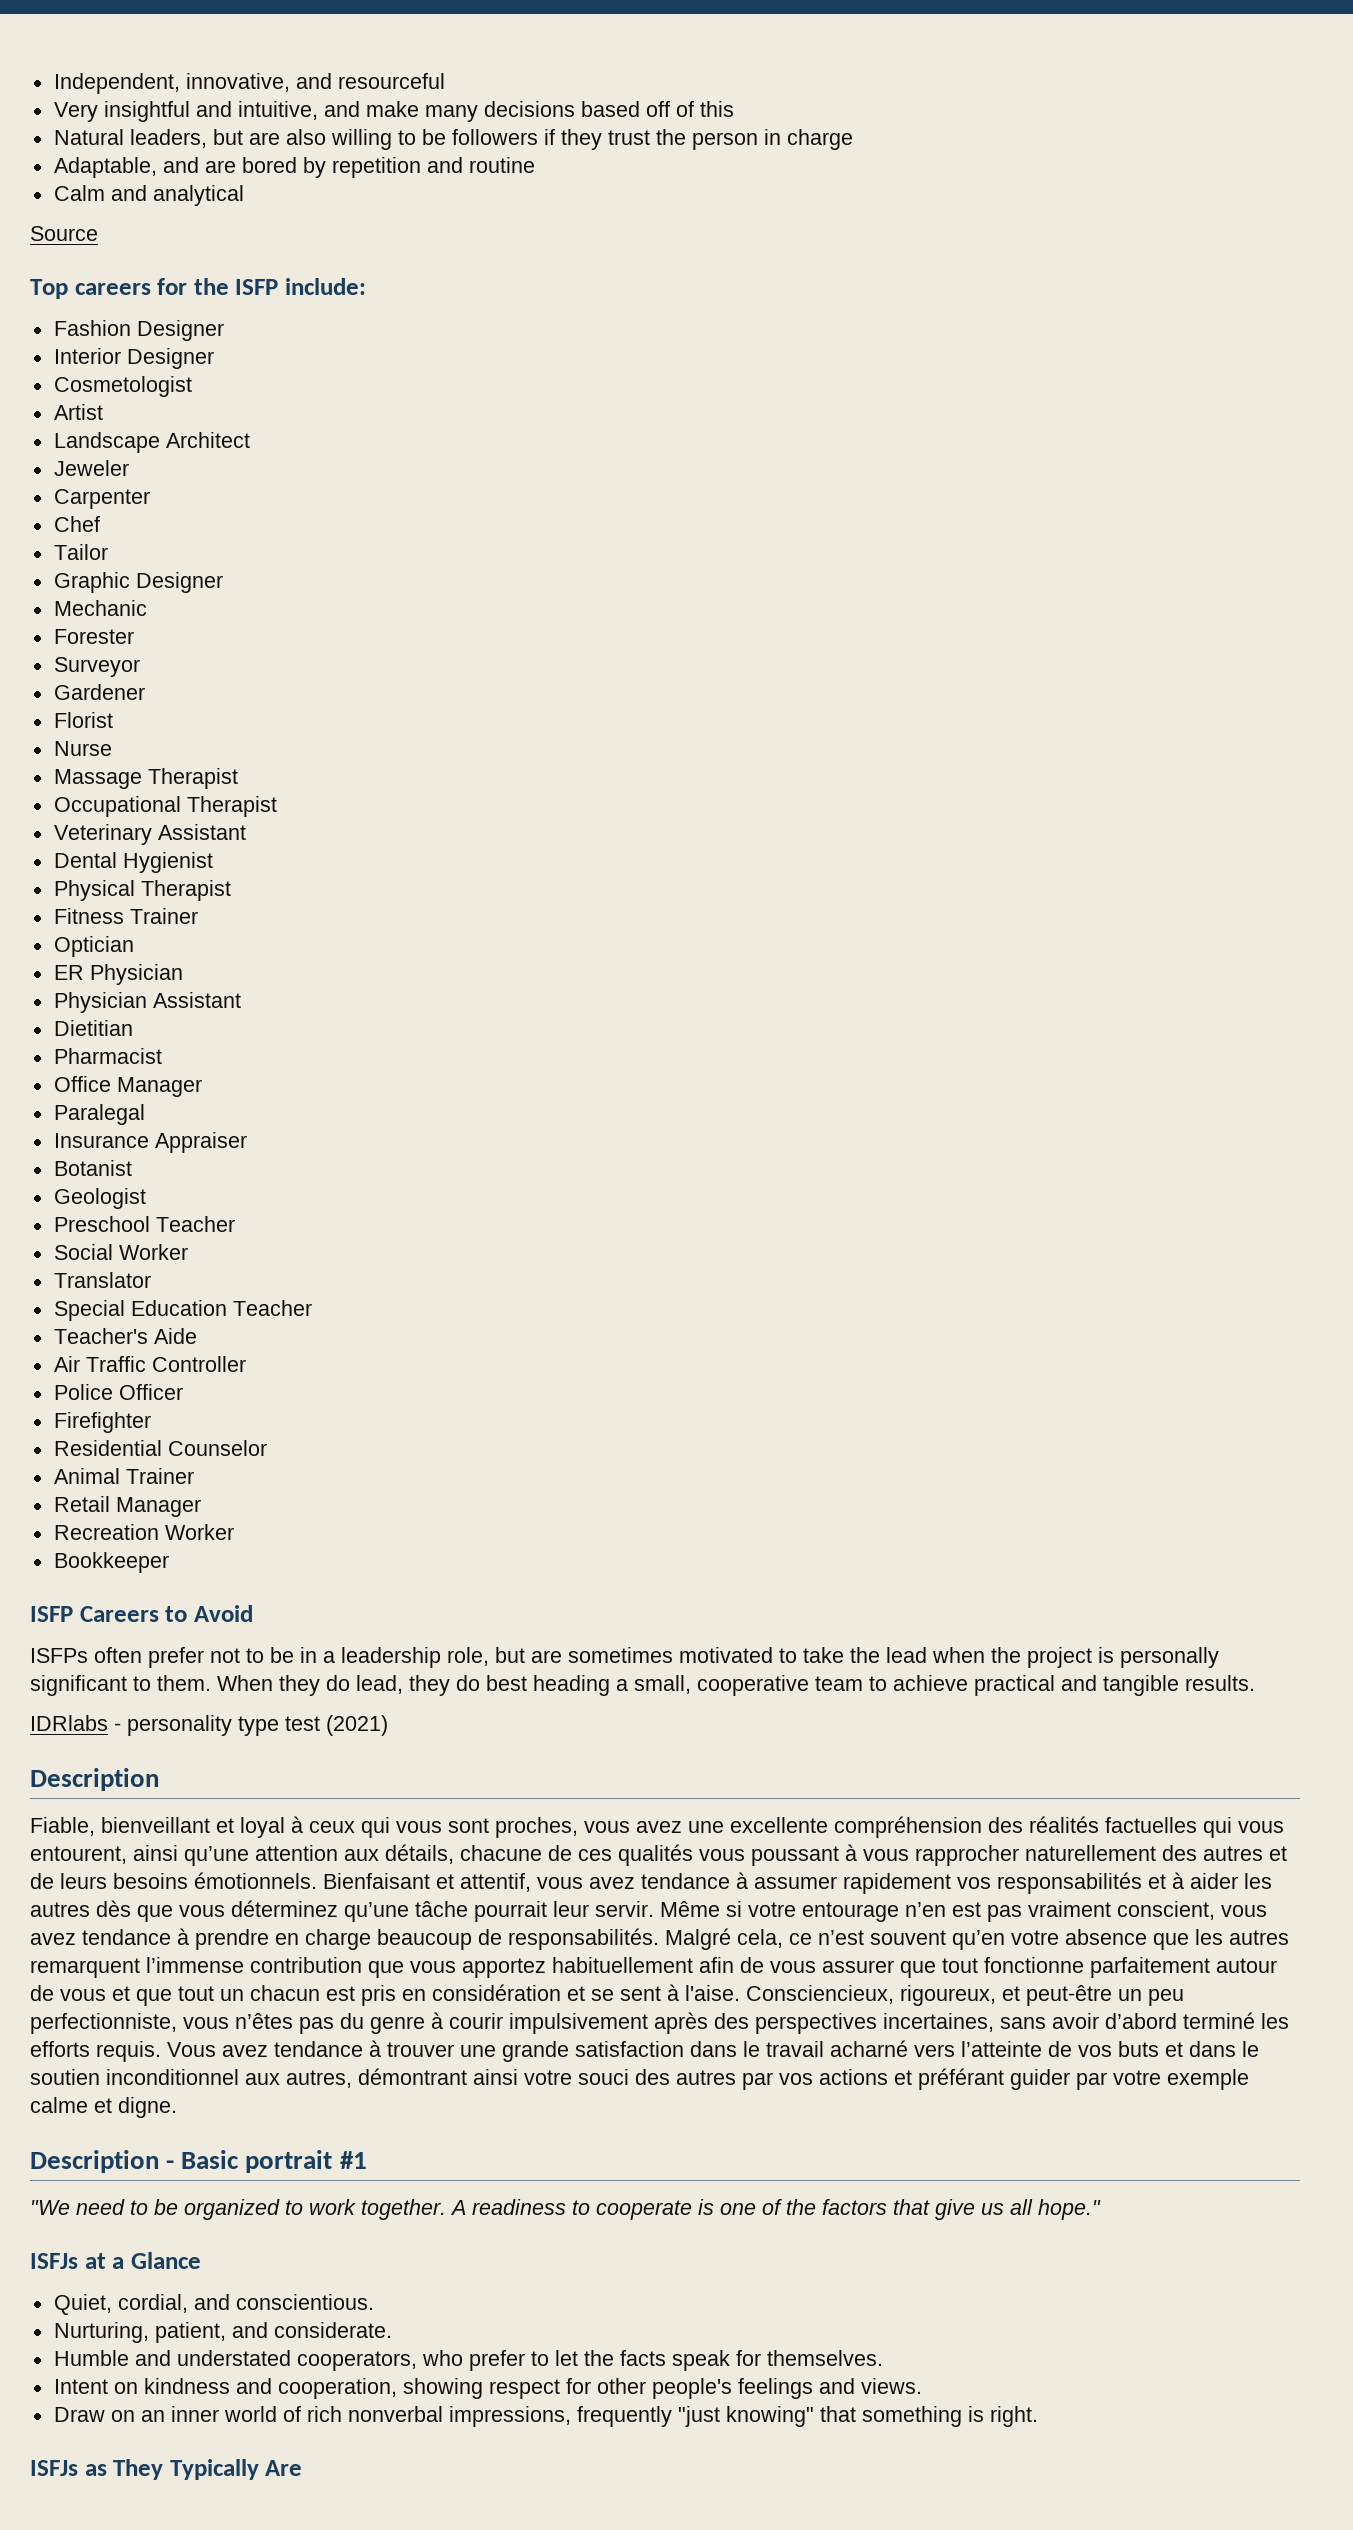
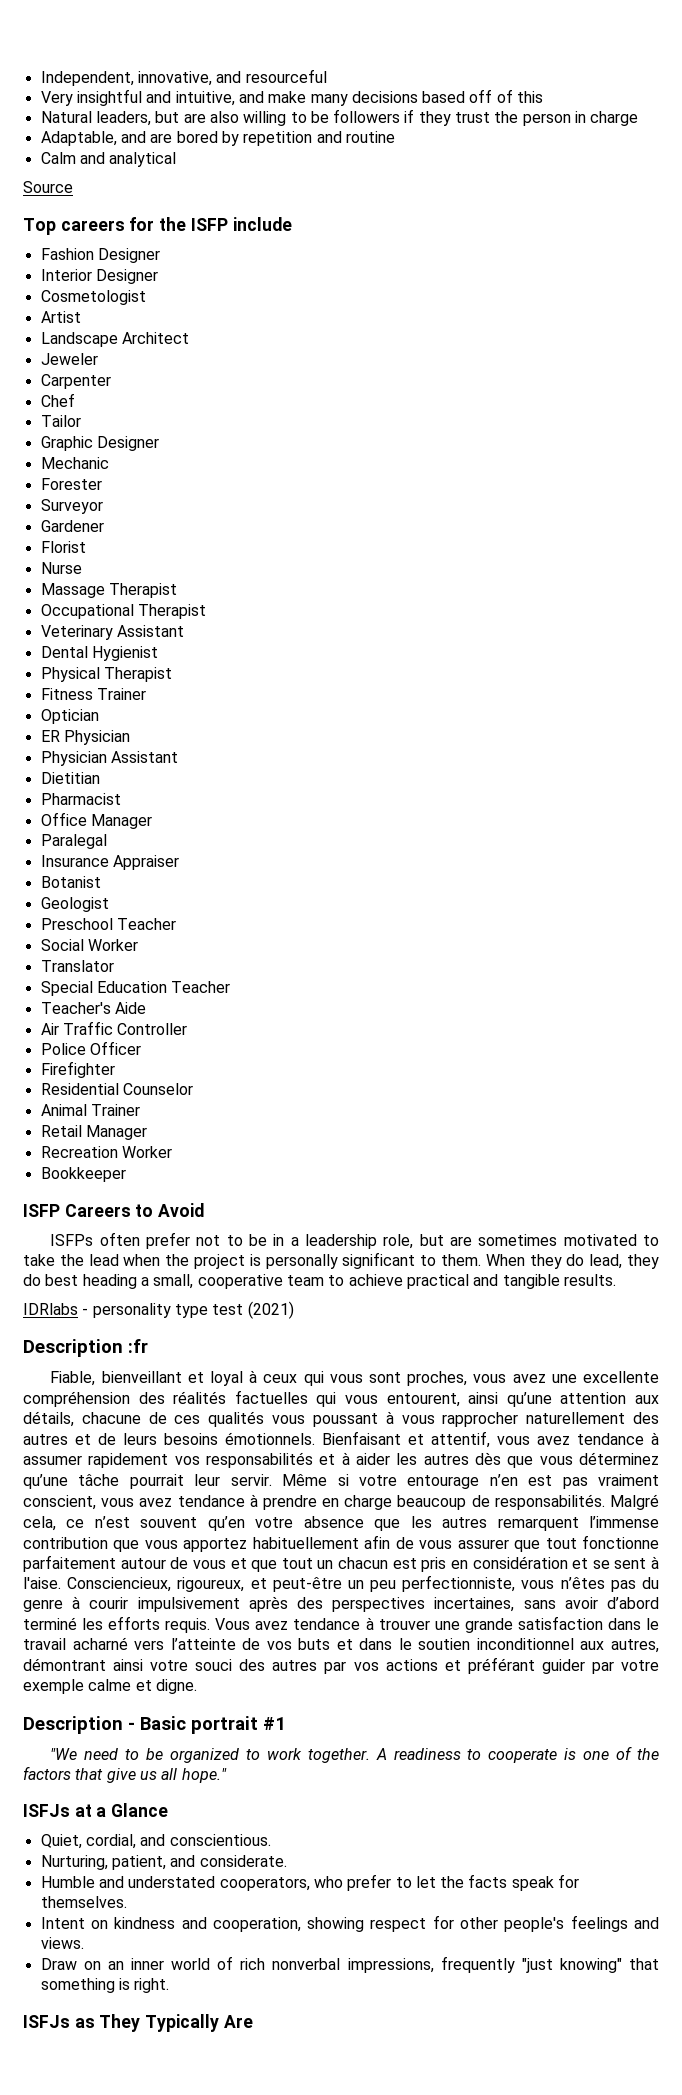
- Top careers for the ISFP include:
+ Top careers for the ISFP include
  IDRlabs - personality type test (2021)
- Description
+ Description :fr

